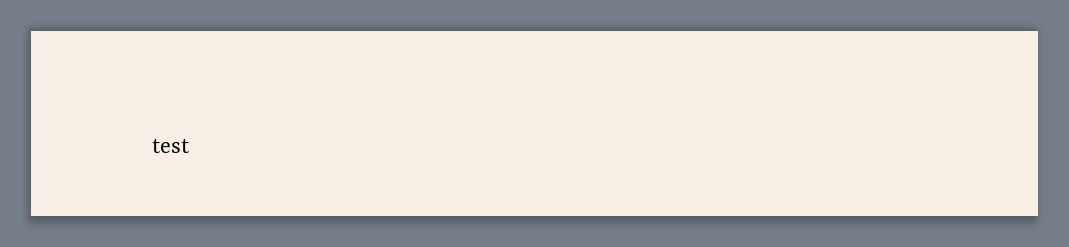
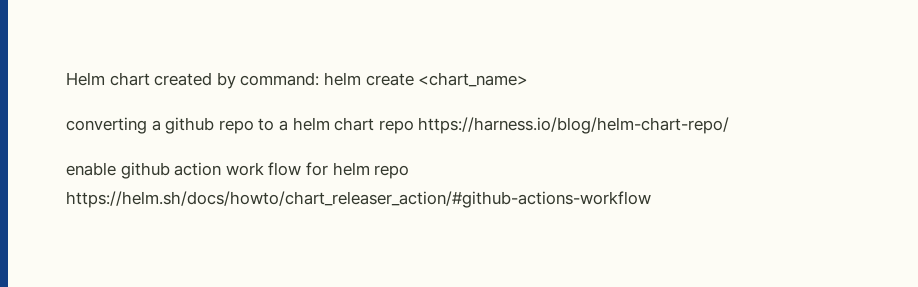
- test
+ Helm chart created by command: helm create <chart_name>
+ converting a github repo to a helm chart repo https://harness.io/blog/helm-chart-repo/
+ enable github action work flow for helm repo https://helm.sh/docs/howto/chart_releaser_action/#github-actions-workflow

